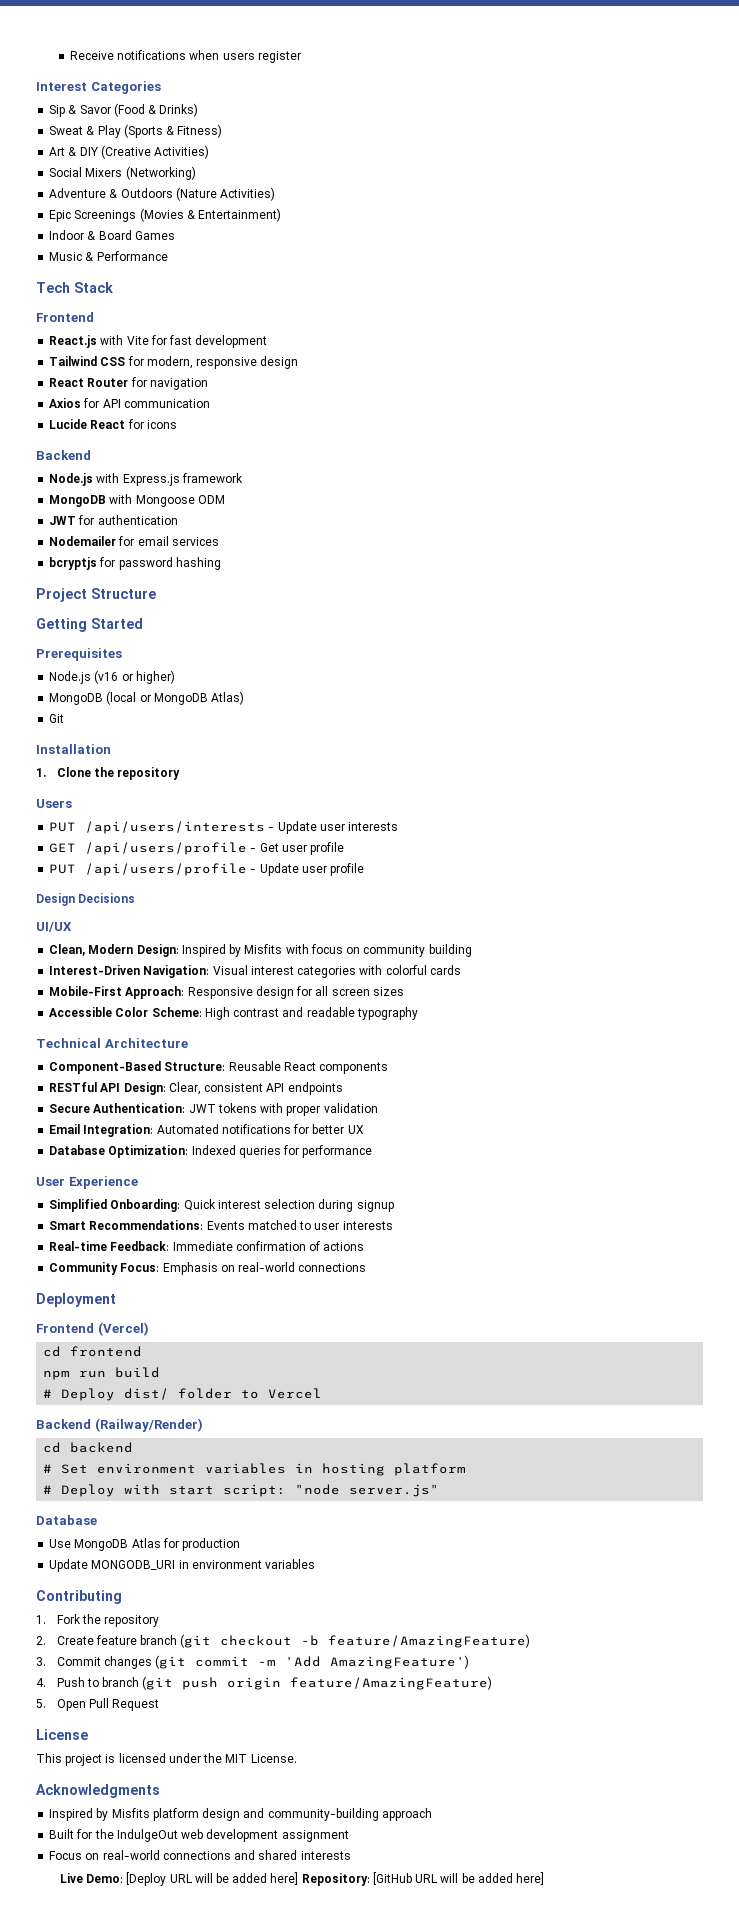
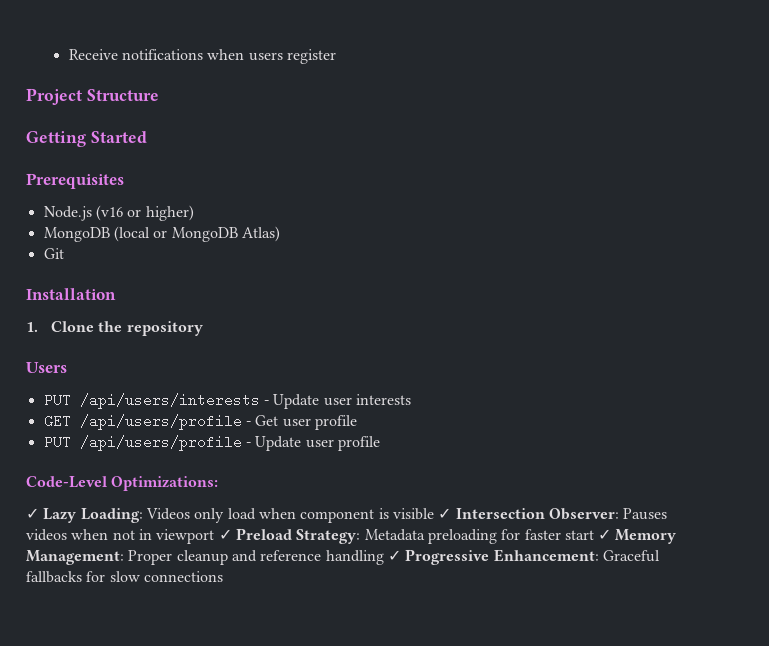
- Interest Categories
- Sip & Savor (Food & Drinks)
- Sweat & Play (Sports & Fitness)
- Art & DIY (Creative Activities)
- Social Mixers (Networking)
- Adventure & Outdoors (Nature Activities)
- Epic Screenings (Movies & Entertainment)
- Indoor & Board Games
- Music & Performance
- Tech Stack
- Frontend
- React.js with Vite for fast development
- Tailwind CSS for modern, responsive design
- React Router for navigation
- Axios for API communication
- Lucide React for icons
- Backend
- Node.js with Express.js framework
- MongoDB with Mongoose ODM
- JWT for authentication
- Nodemailer for email services
- bcryptjs for password hashing
- Design Decisions
- UI/UX
- Clean, Modern Design: Inspired by Misfits with focus on community building
- Interest-Driven Navigation: Visual interest categories with colorful cards
- Mobile-First Approach: Responsive design for all screen sizes
- Accessible Color Scheme: High contrast and readable typography
- Technical Architecture
- Component-Based Structure: Reusable React components
- RESTful API Design: Clear, consistent API endpoints
- Secure Authentication: JWT tokens with proper validation
- Email Integration: Automated notifications for better UX
- Database Optimization: Indexed queries for performance
- User Experience
- Simplified Onboarding: Quick interest selection during signup
- Smart Recommendations: Events matched to user interests
- Real-time Feedback: Immediate confirmation of actions
- Community Focus: Emphasis on real-world connections
- Deployment
- Frontend (Vercel)
- cd frontend
- npm run build
- # Deploy dist/ folder to Vercel
- Backend (Railway/Render)
- cd backend
- # Set environment variables in hosting platform
- # Deploy with start script: "node server.js"
- Database
- Use MongoDB Atlas for production
- Update MONGODB_URI in environment variables
- Contributing
- 1. Fork the repository
- 2. Create feature branch (git checkout -b feature/AmazingFeature)
- 3. Commit changes (git commit -m 'Add AmazingFeature')
- 4. Push to branch (git push origin feature/AmazingFeature)
- 5. Open Pull Request
- License
- This project is licensed under the MIT License.
- Acknowledgments
- Inspired by Misfits platform design and community-building approach
- Built for the IndulgeOut web development assignment
- Focus on real-world connections and shared interests
- Live Demo: [Deploy URL will be added here] Repository: [GitHub URL will be added here]
+ Code-Level Optimizations:
+ ✓ Lazy Loading: Videos only load when component is visible ✓ Intersection Observer: Pauses videos when not in viewport ✓ Preload Strategy: Metadata preloading for faster start ✓ Memory Management: Proper cleanup and reference handling ✓ Progressive Enhancement: Graceful fallbacks for slow connections

